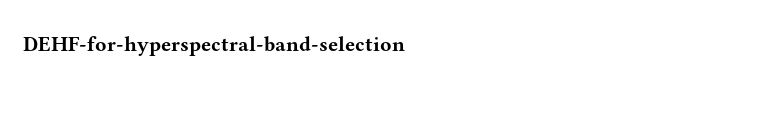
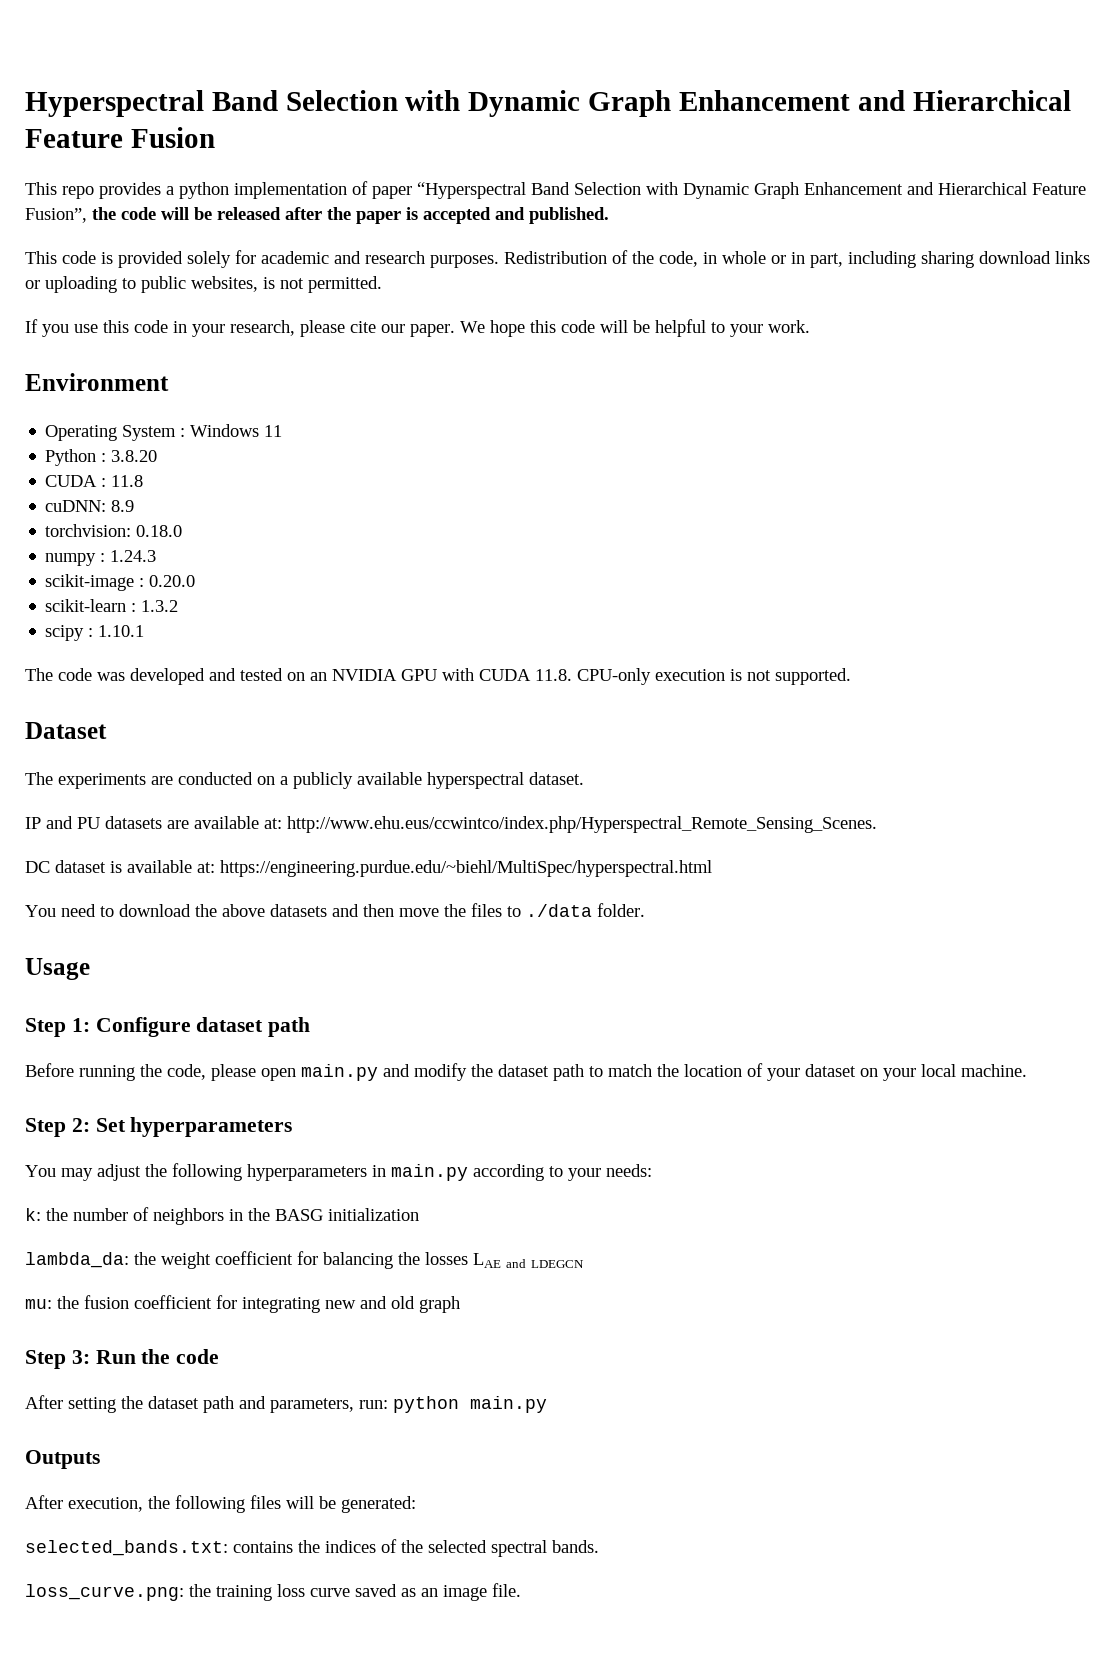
- DEHF-for-hyperspectral-band-selection
+ Hyperspectral Band Selection with Dynamic Graph Enhancement and Hierarchical Feature Fusion
+ This repo provides a python implementation of paper “Hyperspectral Band Selection with Dynamic Graph Enhancement and Hierarchical Feature Fusion”, the code will be released after the paper is accepted and published.
+ This code is provided solely for academic and research purposes. Redistribution of the code, in whole or in part, including sharing download links or uploading to public websites, is not permitted.
+ If you use this code in your research, please cite our paper. We hope this code will be helpful to your work.
+ Environment
+ Operating System : Windows 11
+ Python : 3.8.20
+ CUDA : 11.8
+ cuDNN: 8.9
+ torchvision: 0.18.0
+ numpy : 1.24.3
+ scikit-image : 0.20.0
+ scikit-learn : 1.3.2
+ scipy : 1.10.1
+ The code was developed and tested on an NVIDIA GPU with CUDA 11.8. CPU-only execution is not supported.
+ Dataset
+ The experiments are conducted on a publicly available hyperspectral dataset.
+ IP and PU datasets are available at: http://www.ehu.eus/ccwintco/index.php/Hyperspectral_Remote_Sensing_Scenes.
+ DC dataset is available at: https://engineering.purdue.edu/~biehl/MultiSpec/hyperspectral.html
+ You need to download the above datasets and then move the files to ./data folder.
+ Usage
+ Step 1: Configure dataset path
+ Before running the code, please open main.py and modify the dataset path to match the location of your dataset on your local machine.
+ Step 2: Set hyperparameters
+ You may adjust the following hyperparameters in main.py according to your needs:
+ k: the number of neighbors in the BASG initialization
+ lambda_da: the weight coefficient for balancing the losses LAE and LDEGCN
+ mu: the fusion coefficient for integrating new and old graph
+ Step 3: Run the code
+ After setting the dataset path and parameters, run: python main.py
+ Outputs
+ After execution, the following files will be generated:
+ selected_bands.txt: contains the indices of the selected spectral bands.
+ loss_curve.png: the training loss curve saved as an image file.

